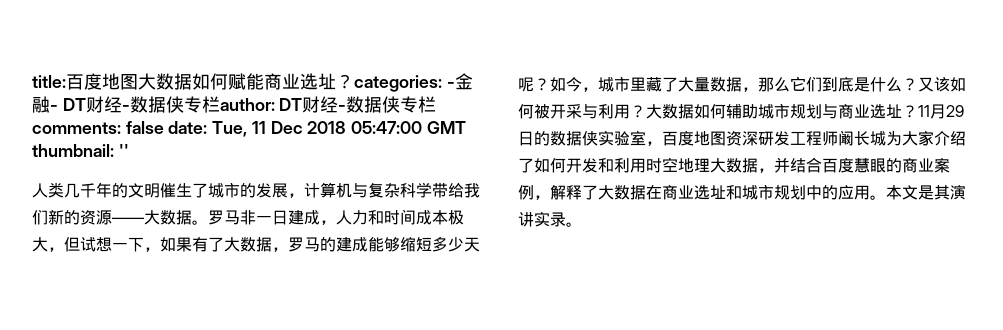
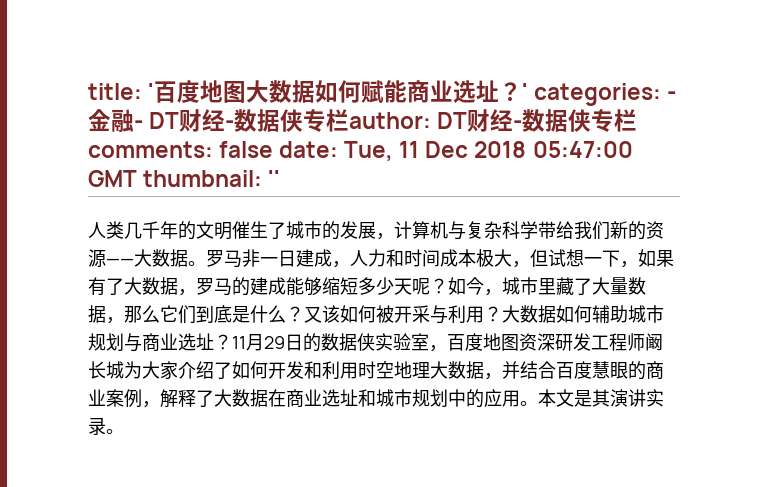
- title:百度地图大数据如何赋能商业选址？categories: -金融- DT财经-数据侠专栏author: DT财经-数据侠专栏comments: false date: Tue, 11 Dec 2018 05:47:00 GMT thumbnail: ''
+ title: '百度地图大数据如何赋能商业选址？' categories: -金融- DT财经-数据侠专栏author: DT财经-数据侠专栏comments: false date: Tue, 11 Dec 2018 05:47:00 GMT thumbnail: ''

